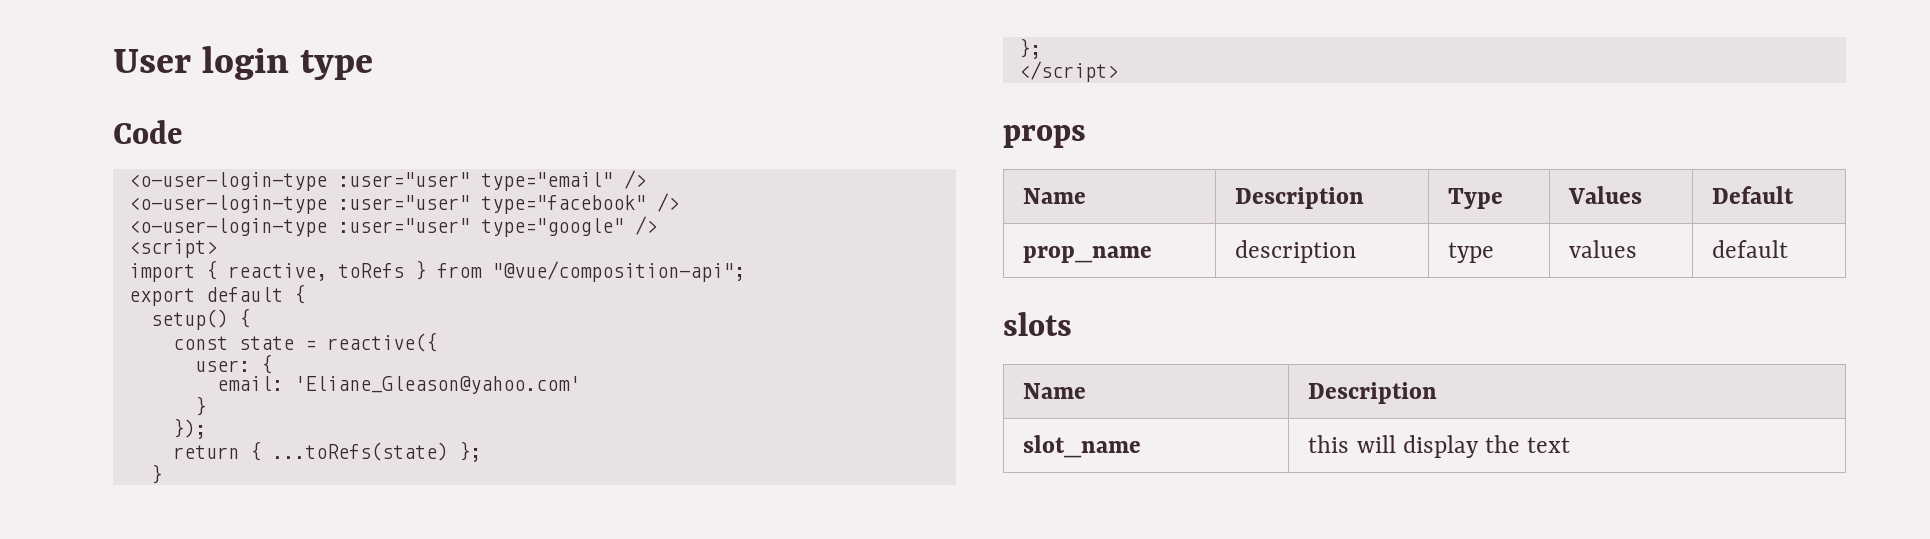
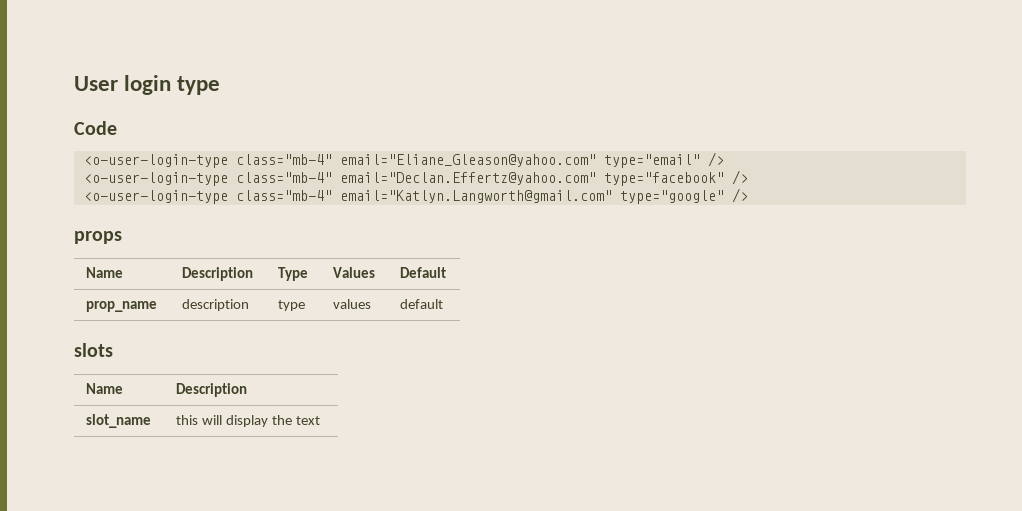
- <o-user-login-type :user="user" type="email" />
+ <o-user-login-type class="mb-4" email="Eliane_Gleason@yahoo.com" type="email" />
- <o-user-login-type :user="user" type="facebook" />
+ <o-user-login-type class="mb-4" email="Declan.Effertz@yahoo.com" type="facebook" />
- <o-user-login-type :user="user" type="google" />
+ <o-user-login-type class="mb-4" email="Katlyn.Langworth@gmail.com" type="google" />
- <script>
- import { reactive, toRefs } from "@vue/composition-api";
- export default {
- setup() {
- const state = reactive({
- user: {
- email: 'Eliane_Gleason@yahoo.com'
- }
- });
- return { ...toRefs(state) };
- }
- };
- </script>

